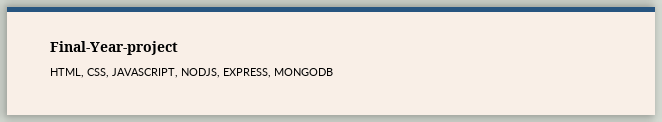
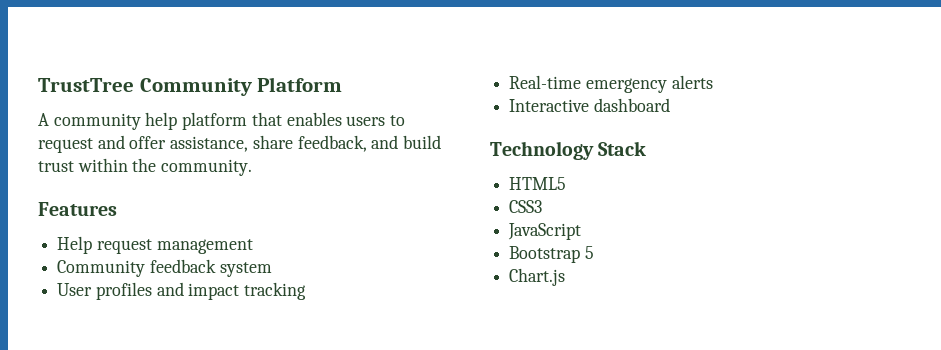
- Final-Year-project
- HTML, CSS, JAVASCRIPT, NODJS, EXPRESS, MONGODB
+ TrustTree Community Platform
+ A community help platform that enables users to request and offer assistance, share feedback, and build trust within the community.
+ Features
+ Help request management
+ Community feedback system
+ User profiles and impact tracking
+ Real-time emergency alerts
+ Interactive dashboard
+ Technology Stack
+ HTML5
+ CSS3
+ JavaScript
+ Bootstrap 5
+ Chart.js

